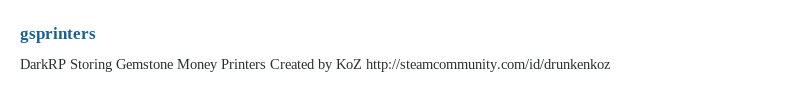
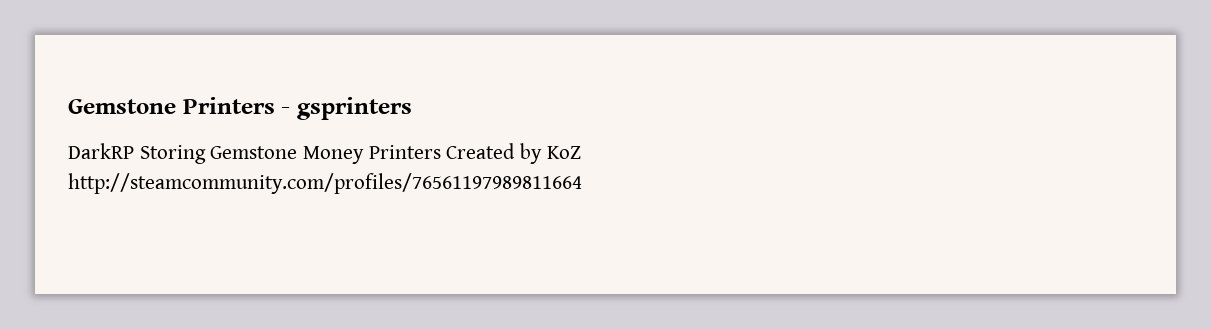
- gsprinters
+ Gemstone Printers - gsprinters
- DarkRP Storing Gemstone Money Printers Created by KoZ http://steamcommunity.com/id/drunkenkoz
+ DarkRP Storing Gemstone Money Printers Created by KoZ http://steamcommunity.com/profiles/76561197989811664

